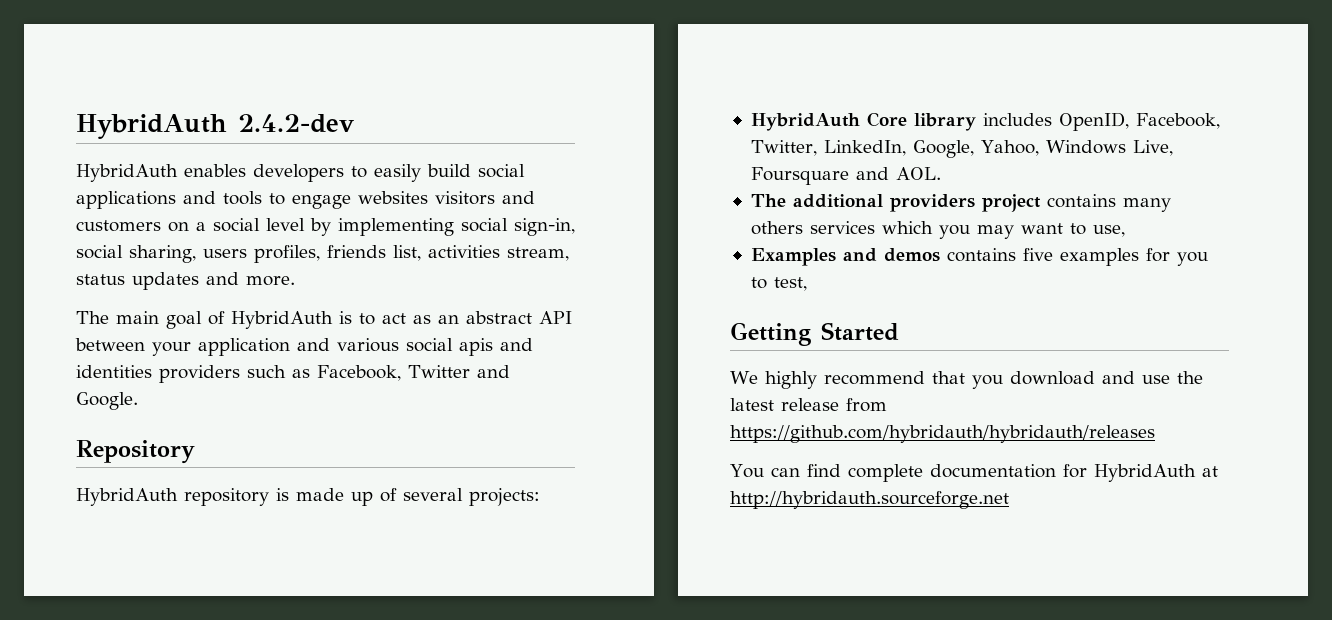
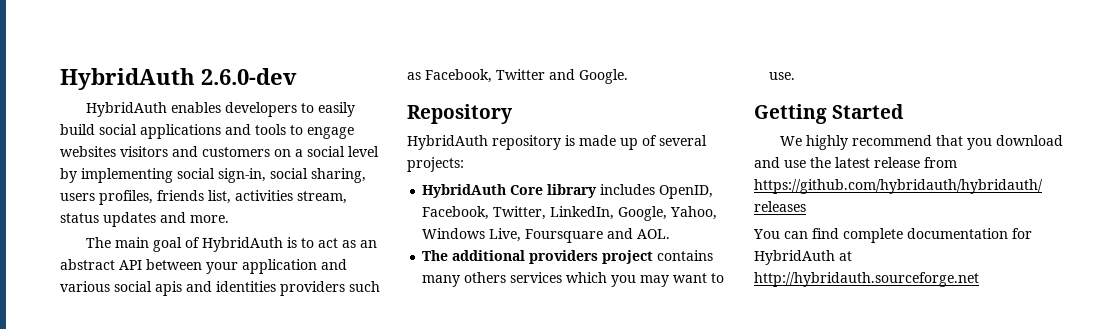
- HybridAuth 2.4.2-dev
+ HybridAuth 2.6.0-dev
- The additional providers project contains many others services which you may want to use,
- Examples and demos contains five examples for you to test,
+ The additional providers project contains many others services which you may want to use.

